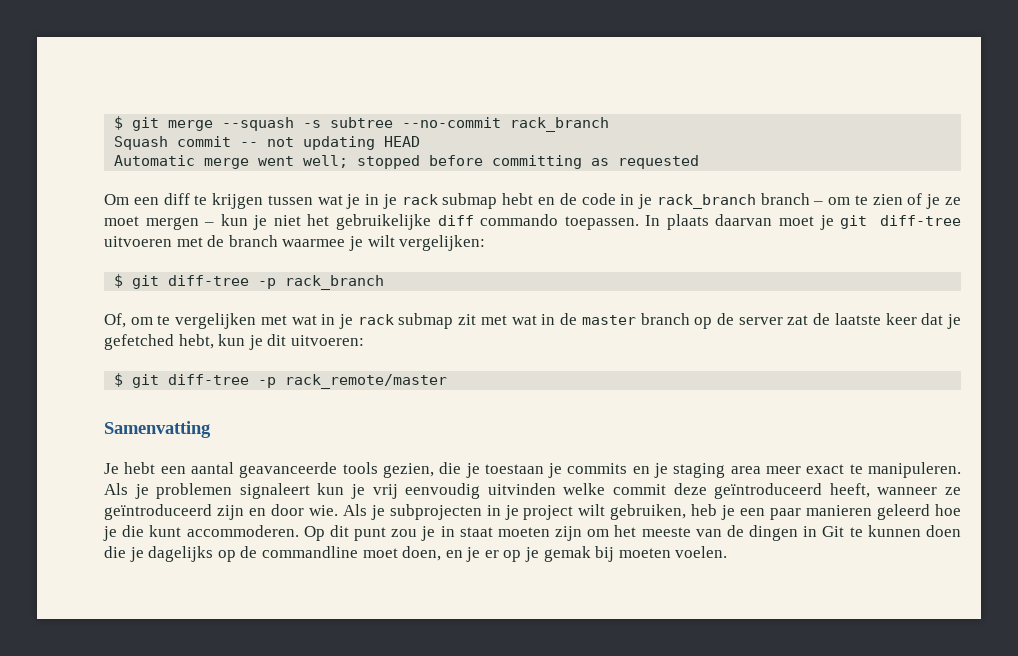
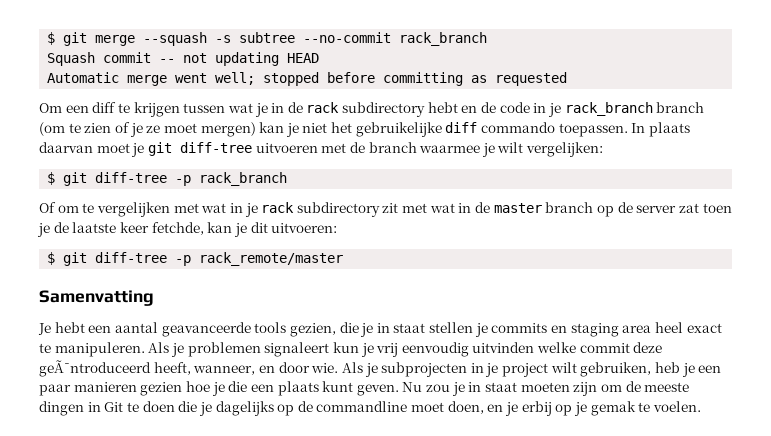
- Om een diff te krijgen tussen wat je in je rack submap hebt en de code in je rack_branch branch – om te zien of je ze moet mergen – kun je niet het gebruikelijke diff commando toepassen.
+ Om een diff te krijgen tussen wat je in de rack subdirectory hebt en de code in je rack_branch branch (om te zien of je ze moet mergen) kan je niet het gebruikelijke diff commando toepassen.
- Of, om te vergelijken met wat in je rack submap zit met wat in de master branch op de server zat de laatste keer dat je gefetched hebt, kun je dit uitvoeren:
+ Of om te vergelijken met wat in je rack subdirectory zit met wat in de master branch op de server zat toen je de laatste keer fetchde, kan je dit uitvoeren:
- Je hebt een aantal geavanceerde tools gezien, die je toestaan je commits en je staging area meer exact te manipuleren.
+ Je hebt een aantal geavanceerde tools gezien, die je in staat stellen je commits en staging area heel exact te manipuleren.
- Als je problemen signaleert kun je vrij eenvoudig uitvinden welke commit deze geïntroduceerd heeft, wanneer ze geïntroduceerd zijn en door wie.
+ Als je problemen signaleert kun je vrij eenvoudig uitvinden welke commit deze geÃ¯ntroduceerd heeft, wanneer, en door wie.
- Als je subprojecten in je project wilt gebruiken, heb je een paar manieren geleerd hoe je die kunt accommoderen. Op dit punt zou je in staat moeten zijn om het meeste van de dingen in Git te kunnen doen die je dagelijks op de commandline moet doen, en je er op je gemak bij moeten voelen.
+ Als je subprojecten in je project wilt gebruiken, heb je een paar manieren gezien hoe je die een plaats kunt geven. Nu zou je in staat moeten zijn om de meeste dingen in Git te doen die je dagelijks op de commandline moet doen, en je erbij op je gemak te voelen.

